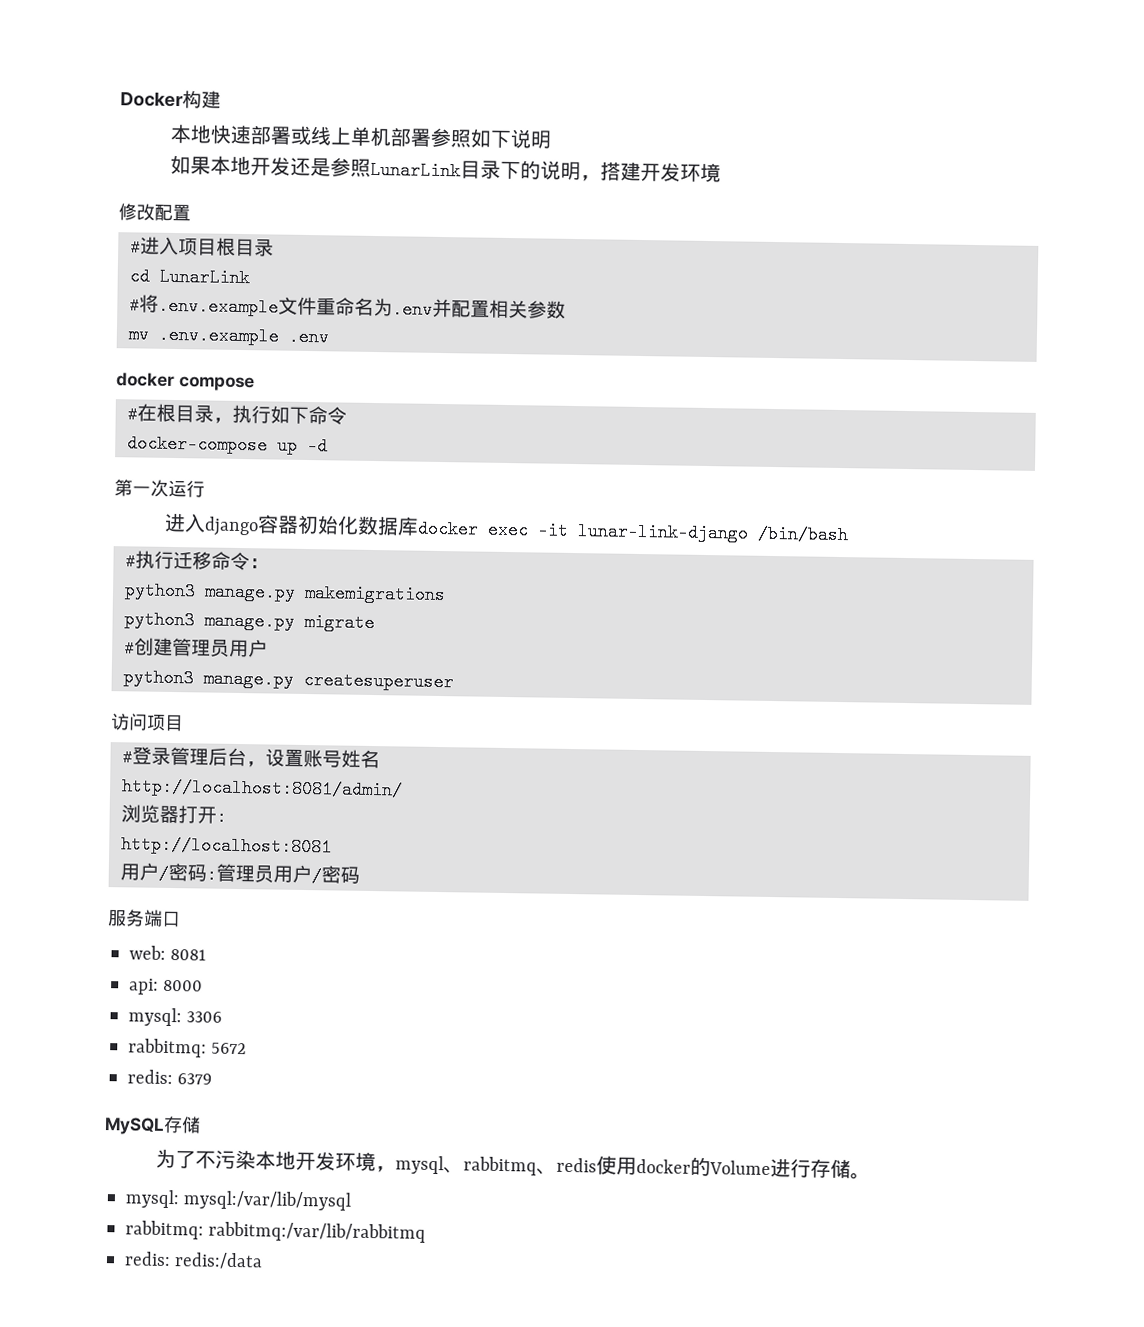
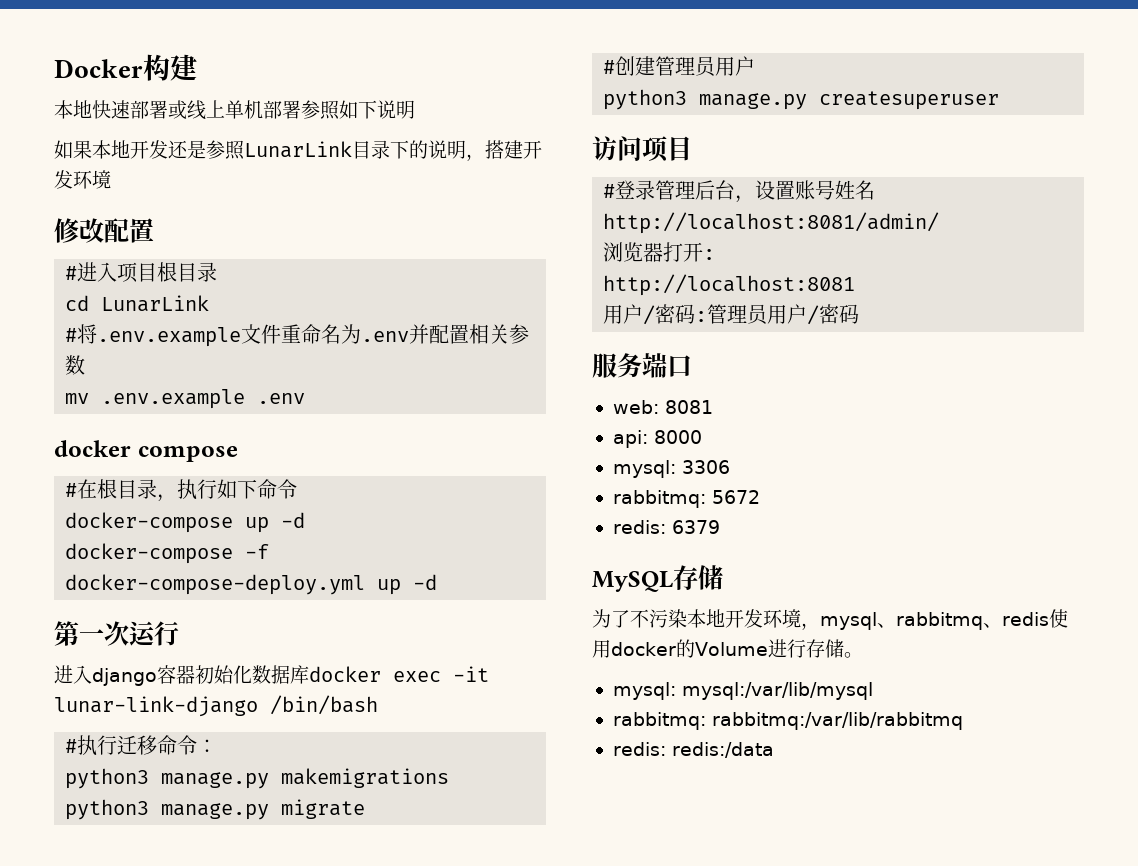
+ docker-compose -f docker-compose-deploy.yml up -d

